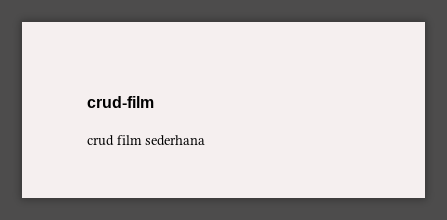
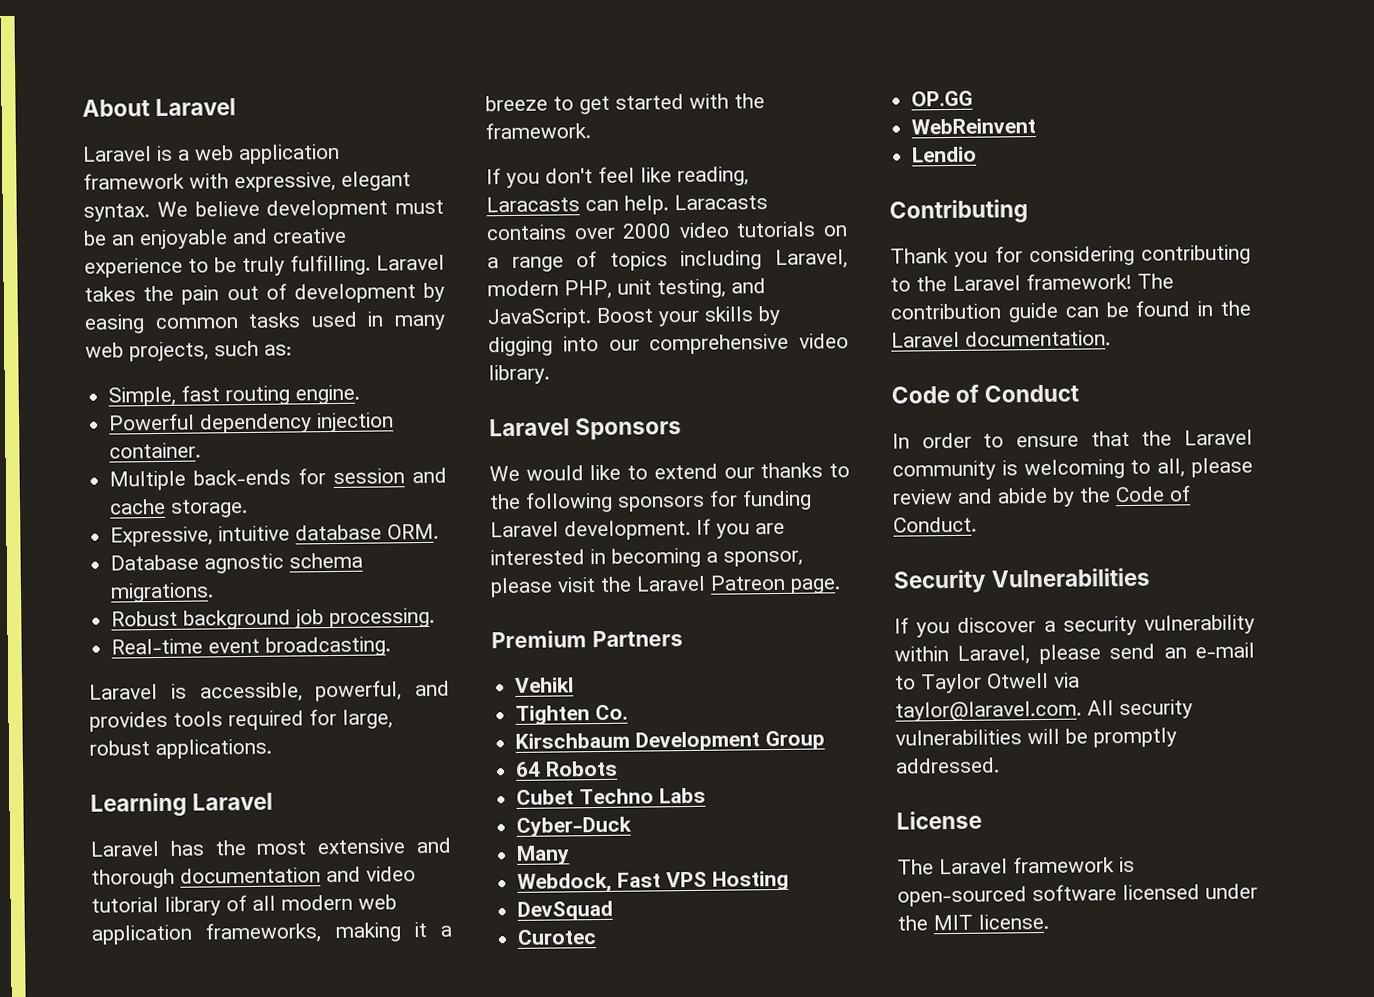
- crud-film
- crud film sederhana
+ About Laravel
+ Laravel is a web application framework with expressive, elegant syntax. We believe development must be an enjoyable and creative experience to be truly fulfilling. Laravel takes the pain out of development by easing common tasks used in many web projects, such as:
+ Simple, fast routing engine.
+ Powerful dependency injection container.
+ Multiple back-ends for session and cache storage.
+ Expressive, intuitive database ORM.
+ Database agnostic schema migrations.
+ Robust background job processing.
+ Real-time event broadcasting.
+ Laravel is accessible, powerful, and provides tools required for large, robust applications.
+ Learning Laravel
+ Laravel has the most extensive and thorough documentation and video tutorial library of all modern web application frameworks, making it a breeze to get started with the framework.
+ If you don't feel like reading, Laracasts can help. Laracasts contains over 2000 video tutorials on a range of topics including Laravel, modern PHP, unit testing, and JavaScript. Boost your skills by digging into our comprehensive video library.
+ Laravel Sponsors
+ We would like to extend our thanks to the following sponsors for funding Laravel development. If you are interested in becoming a sponsor, please visit the Laravel Patreon page.
+ Premium Partners
+ Vehikl
+ Tighten Co.
+ Kirschbaum Development Group
+ 64 Robots
+ Cubet Techno Labs
+ Cyber-Duck
+ Many
+ Webdock, Fast VPS Hosting
+ DevSquad
+ Curotec
+ OP.GG
+ WebReinvent
+ Lendio
+ Contributing
+ Thank you for considering contributing to the Laravel framework! The contribution guide can be found in the Laravel documentation.
+ Code of Conduct
+ In order to ensure that the Laravel community is welcoming to all, please review and abide by the Code of Conduct.
+ Security Vulnerabilities
+ If you discover a security vulnerability within Laravel, please send an e-mail to Taylor Otwell via taylor@laravel.com. All security vulnerabilities will be promptly addressed.
+ License
+ The Laravel framework is open-sourced software licensed under the MIT license.

